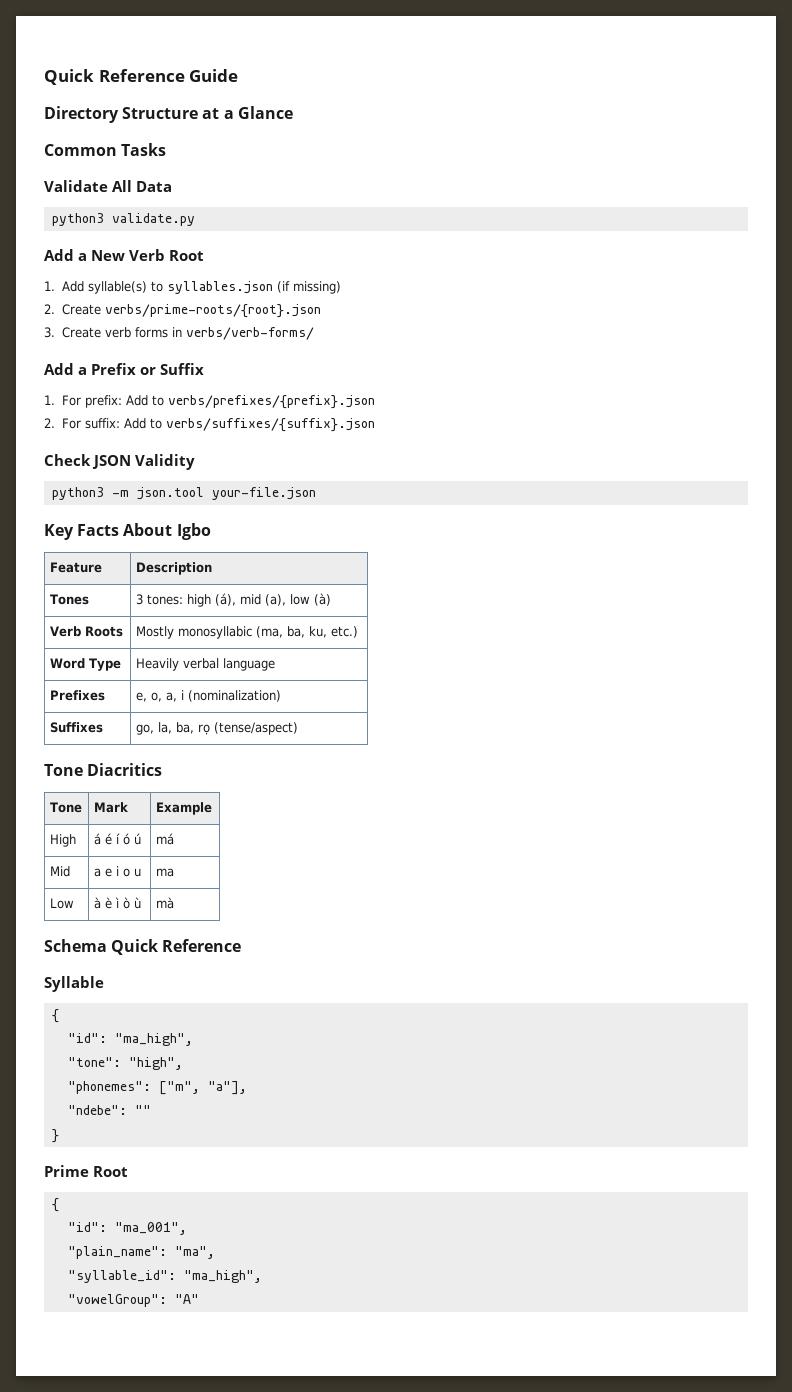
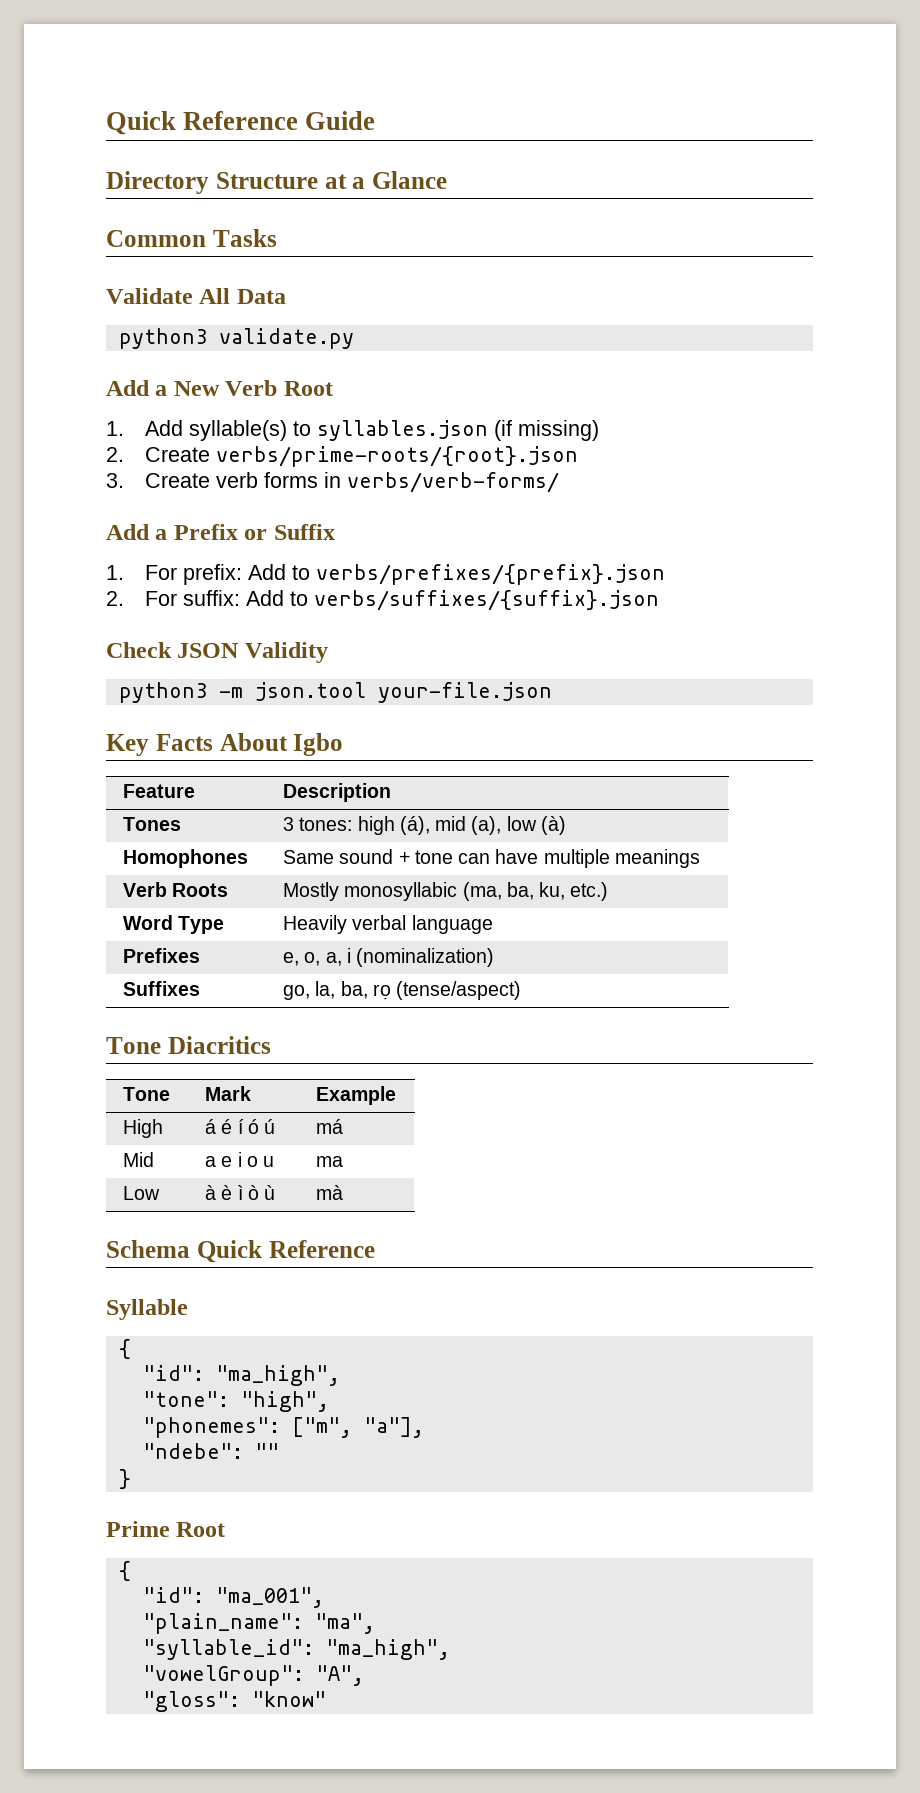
+ Homophones | Same sound + tone can have multiple meanings
- "vowelGroup": "A"
+ "vowelGroup": "A",
+ "gloss": "know"

